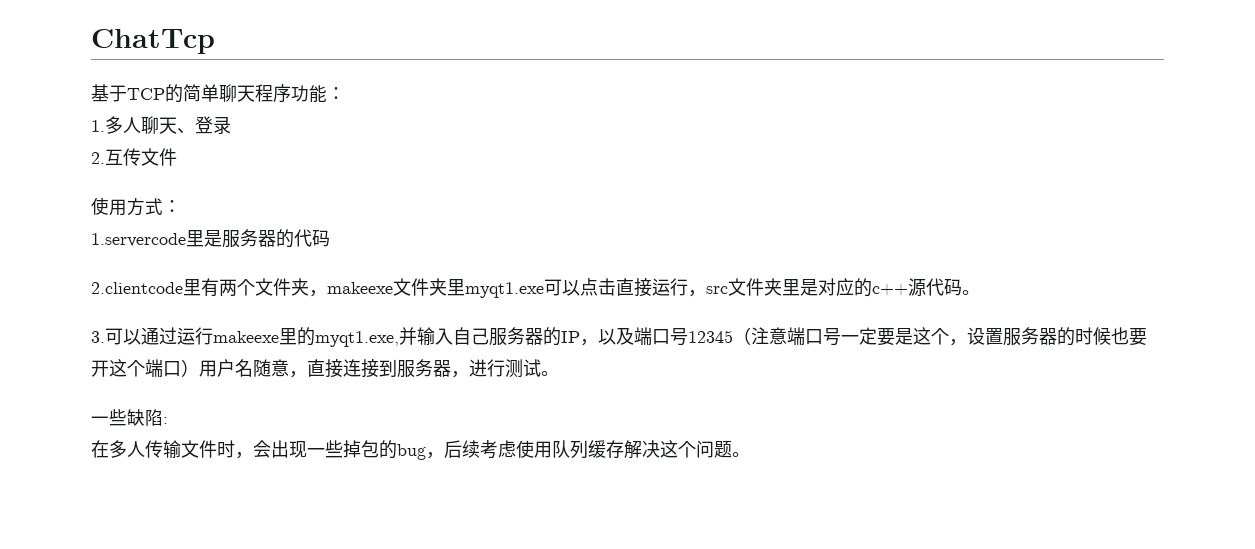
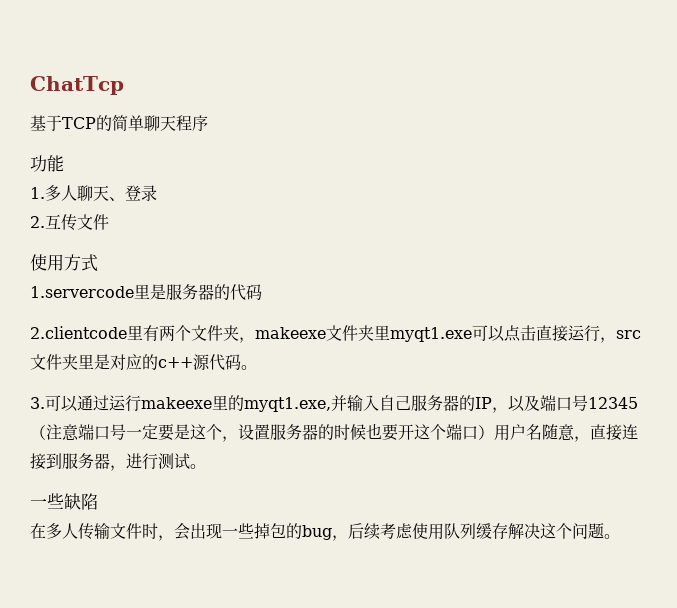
- 基于TCP的简单聊天程序功能：
+ 基于TCP的简单聊天程序
+ 功能
- 使用方式：
+ 使用方式
- 一些缺陷:
+ 一些缺陷

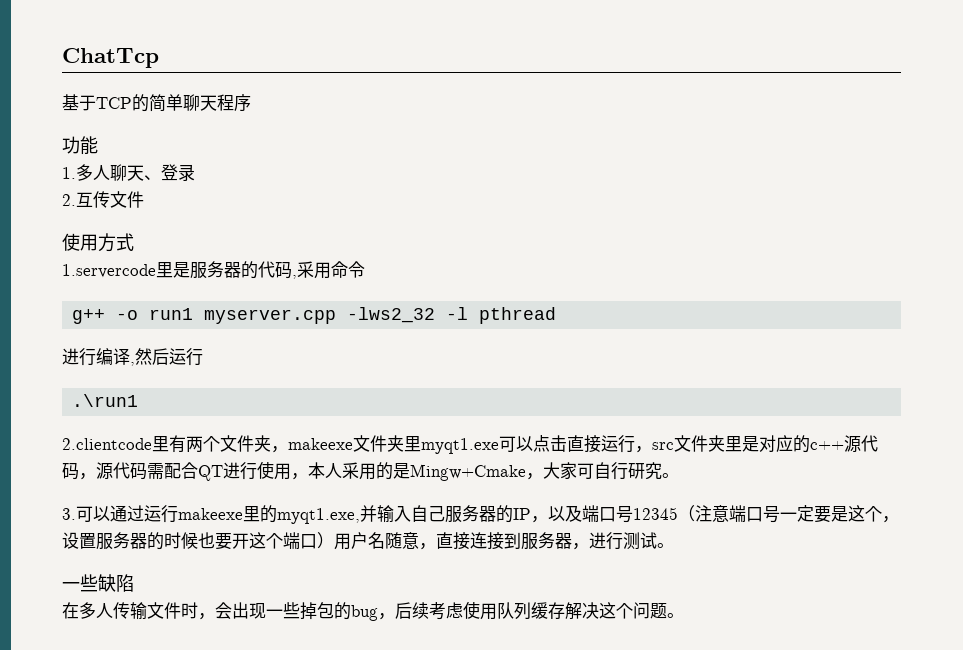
- 1.servercode里是服务器的代码
+ 1.servercode里是服务器的代码,采用命令
+ g++ -o run1 myserver.cpp -lws2_32 -l pthread
+ 进行编译,然后运行
+ .\run1
- 2.clientcode里有两个文件夹，makeexe文件夹里myqt1.exe可以点击直接运行，src文件夹里是对应的c++源代码。
+ 2.clientcode里有两个文件夹，makeexe文件夹里myqt1.exe可以点击直接运行，src文件夹里是对应的c++源代码，源代码需配合QT进行使用，本人采用的是Mingw+Cmake，大家可自行研究。

